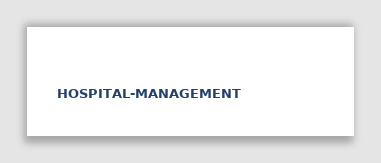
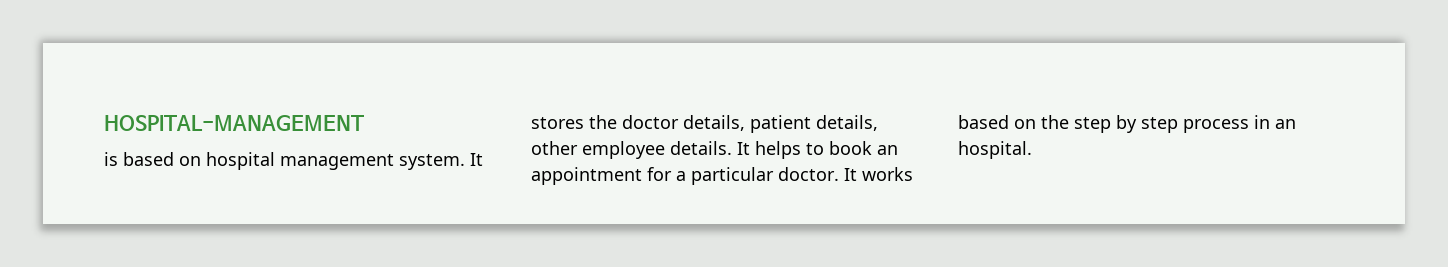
+ is based on hospital management system. It stores the doctor details, patient details, other employee details. It helps to book an appointment for a particular doctor. It works based on the step by step process in an hospital.

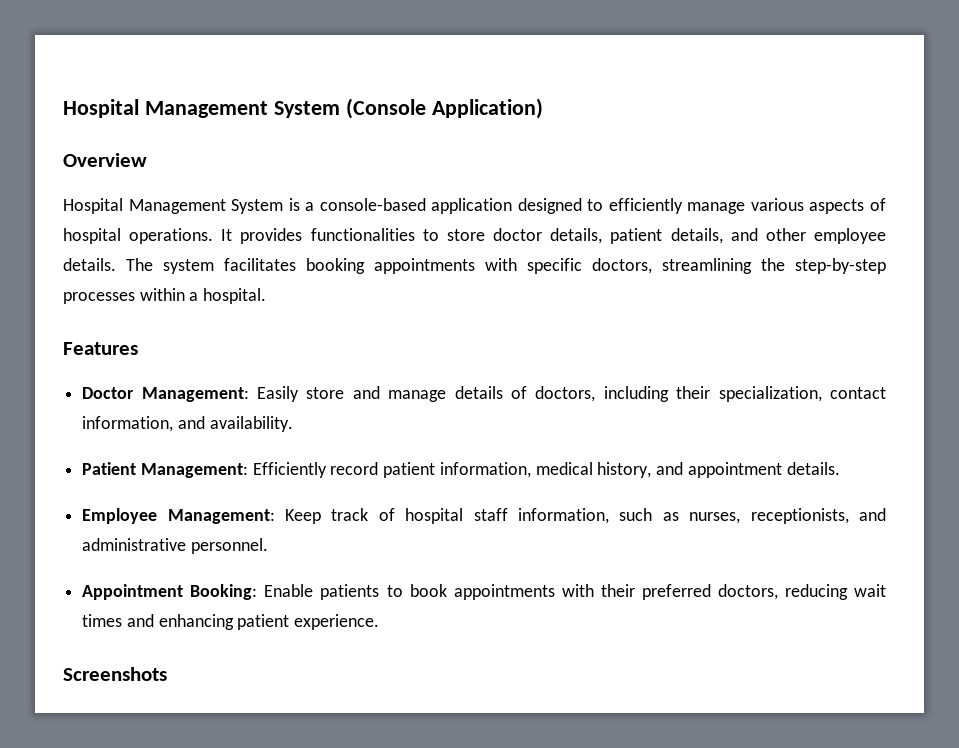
- HOSPITAL-MANAGEMENT
- is based on hospital management system. It stores the doctor details, patient details, other employee details.
+ Hospital Management System (Console Application)
+ Overview
+ Hospital Management System is a console-based application designed to efficiently manage various aspects of hospital operations. It provides functionalities to store doctor details, patient details, and other employee details.
- It helps to book an appointment for a particular doctor. It works based on the step by step process in an hospital.
+ The system facilitates booking appointments with specific doctors, streamlining the step-by-step processes within a hospital.
+ Features
+ Doctor Management: Easily store and manage details of doctors, including their specialization, contact information, and availability.
+ Patient Management: Efficiently record patient information, medical history, and appointment details.
+ Employee Management: Keep track of hospital staff information, such as nurses, receptionists, and administrative personnel.
+ Appointment Booking: Enable patients to book appointments with their preferred doctors, reducing wait times and enhancing patient experience.
+ Screenshots

